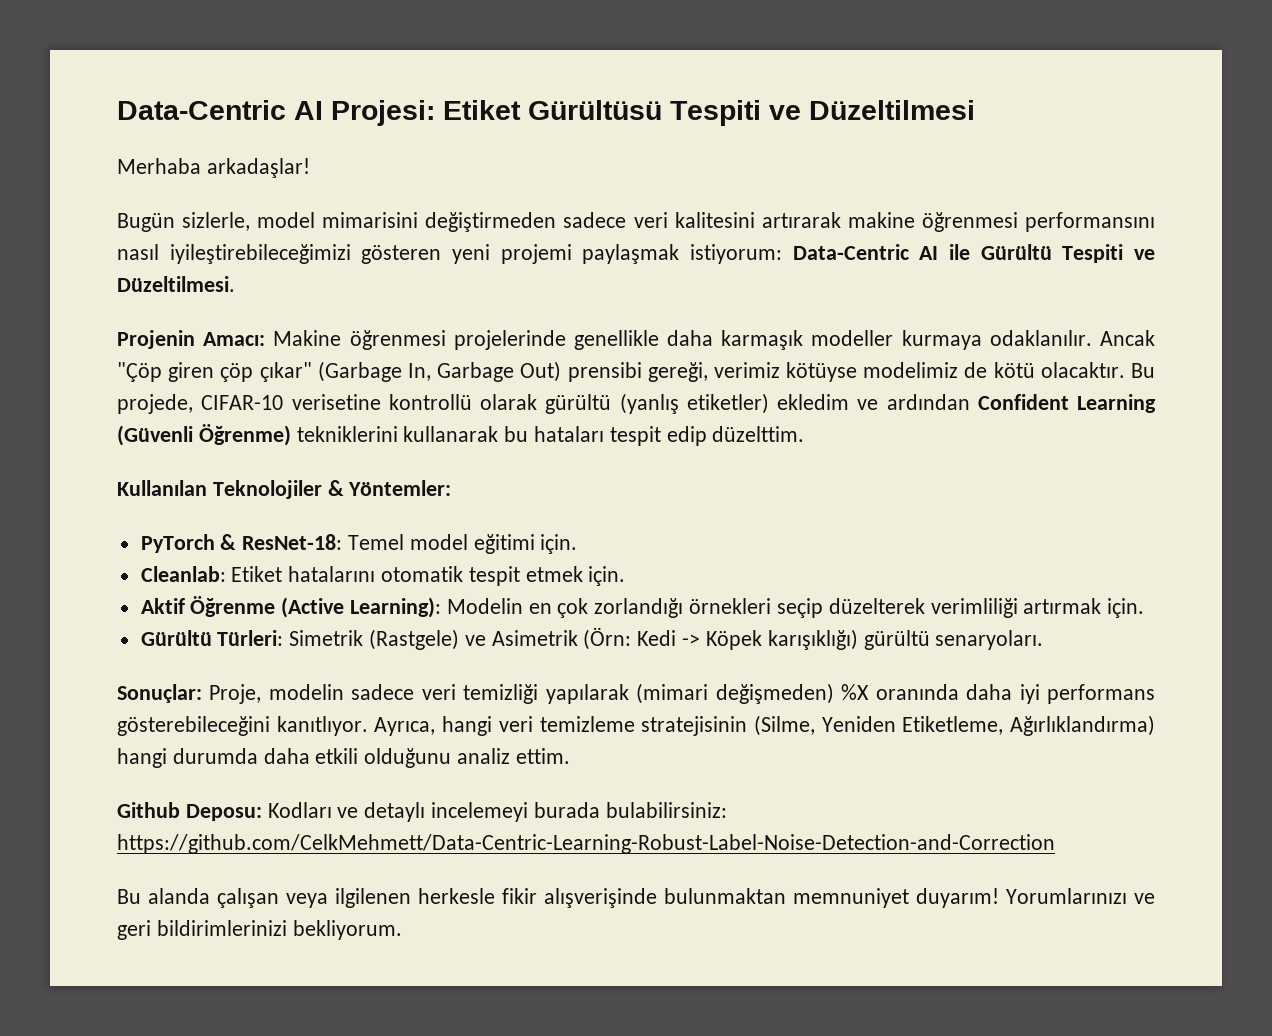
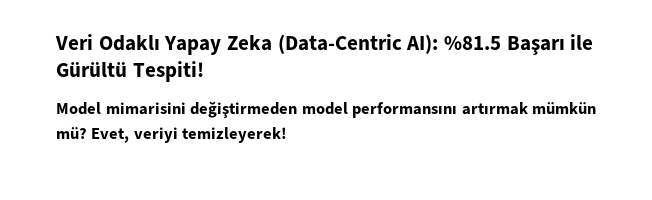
- Data-Centric AI Projesi: Etiket Gürültüsü Tespiti ve Düzeltilmesi
- Merhaba arkadaşlar!
- Bugün sizlerle, model mimarisini değiştirmeden sadece veri kalitesini artırarak makine öğrenmesi performansını nasıl iyileştirebileceğimizi gösteren yeni projemi paylaşmak istiyorum: Data-Centric AI ile Gürültü Tespiti ve Düzeltilmesi.
- Projenin Amacı: Makine öğrenmesi projelerinde genellikle daha karmaşık modeller kurmaya odaklanılır. Ancak "Çöp giren çöp çıkar" (Garbage In, Garbage Out) prensibi gereği, verimiz kötüyse modelimiz de kötü olacaktır. Bu projede, CIFAR-10 verisetine kontrollü olarak gürültü (yanlış etiketler) ekledim ve ardından Confident Learning (Güvenli Öğrenme) tekniklerini kullanarak bu hataları tespit edip düzelttim.
- Kullanılan Teknolojiler & Yöntemler:
- PyTorch & ResNet-18: Temel model eğitimi için.
- Cleanlab: Etiket hatalarını otomatik tespit etmek için.
- Aktif Öğrenme (Active Learning): Modelin en çok zorlandığı örnekleri seçip düzelterek verimliliği artırmak için.
- Gürültü Türleri: Simetrik (Rastgele) ve Asimetrik (Örn: Kedi -> Köpek karışıklığı) gürültü senaryoları.
- Sonuçlar: Proje, modelin sadece veri temizliği yapılarak (mimari değişmeden) %X oranında daha iyi performans gösterebileceğini kanıtlıyor. Ayrıca, hangi veri temizleme stratejisinin (Silme, Yeniden Etiketleme, Ağırlıklandırma) hangi durumda daha etkili olduğunu analiz ettim.
- Github Deposu: Kodları ve detaylı incelemeyi burada bulabilirsiniz: https://github.com/CelkMehmett/Data-Centric-Learning-Robust-Label-Noise-Detection-and-Correction
- Bu alanda çalışan veya ilgilenen herkesle fikir alışverişinde bulunmaktan memnuniyet duyarım! Yorumlarınızı ve geri bildirimlerinizi bekliyorum.
+ Veri Odaklı Yapay Zeka (Data-Centric AI): %81.5 Başarı ile Gürültü Tespiti!
+ Model mimarisini değiştirmeden model performansını artırmak mümkün mü? Evet, veriyi temizleyerek!

